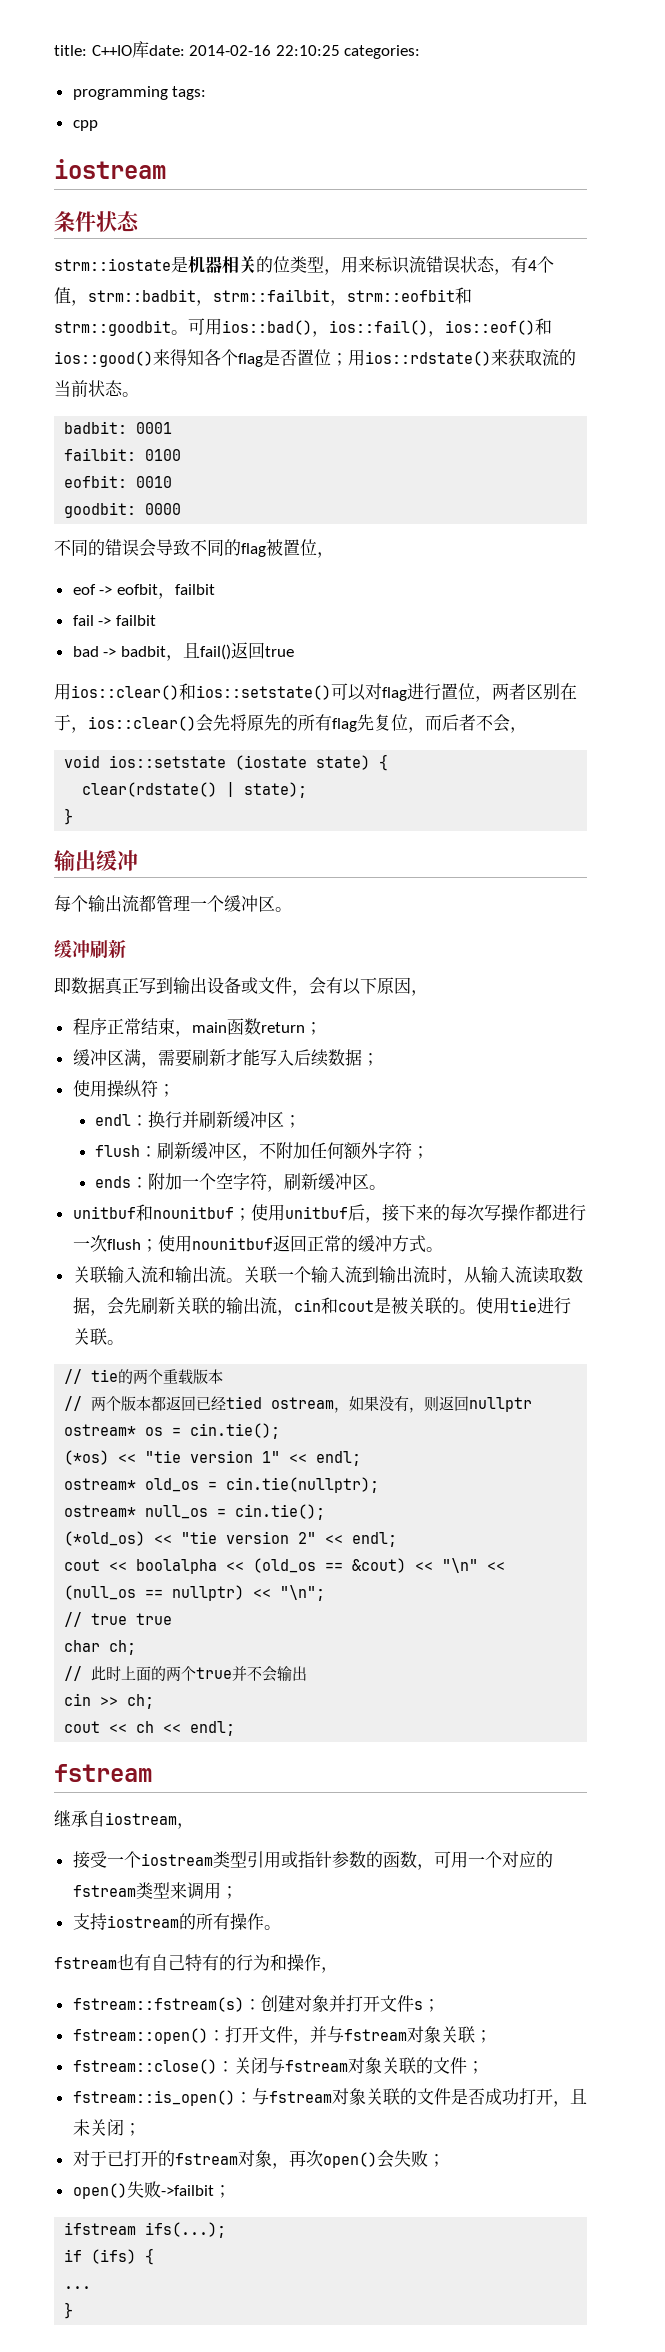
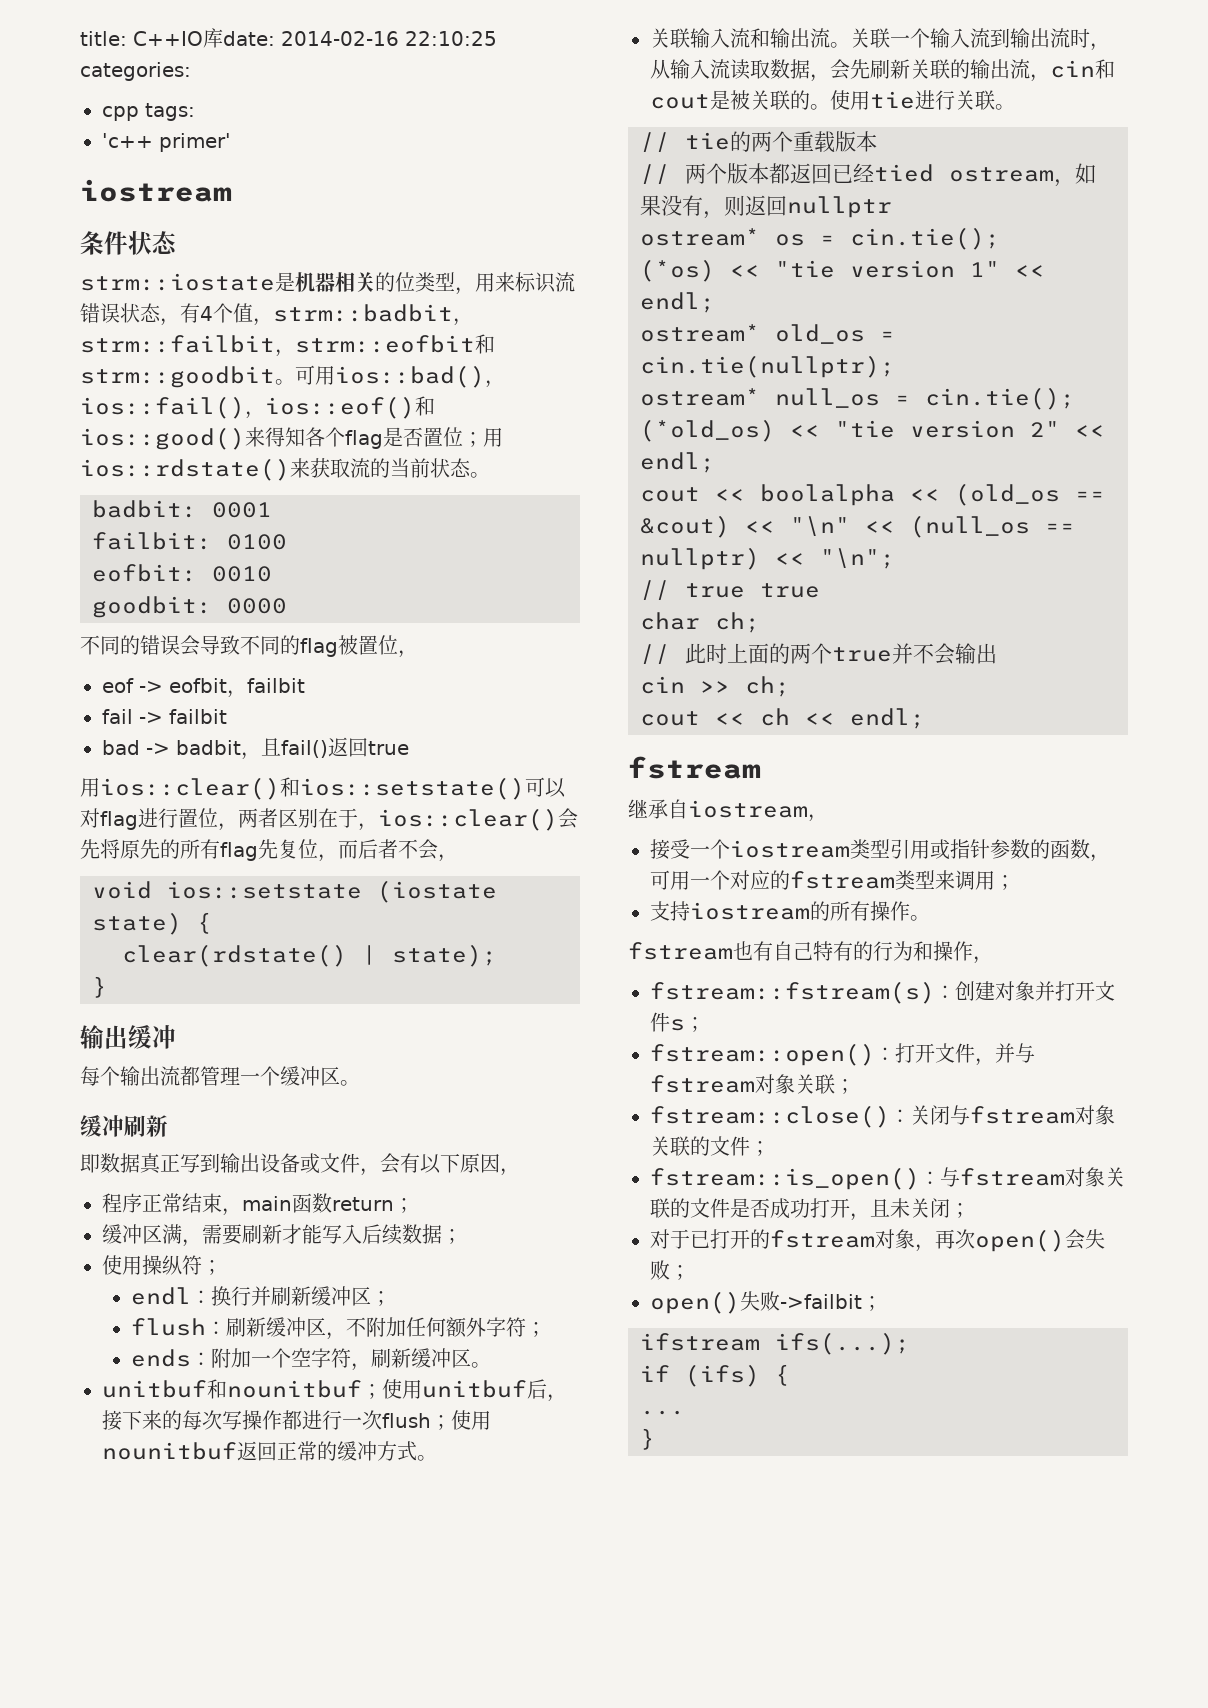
- programming tags:
+ cpp tags:
- cpp
+ 'c++ primer'

